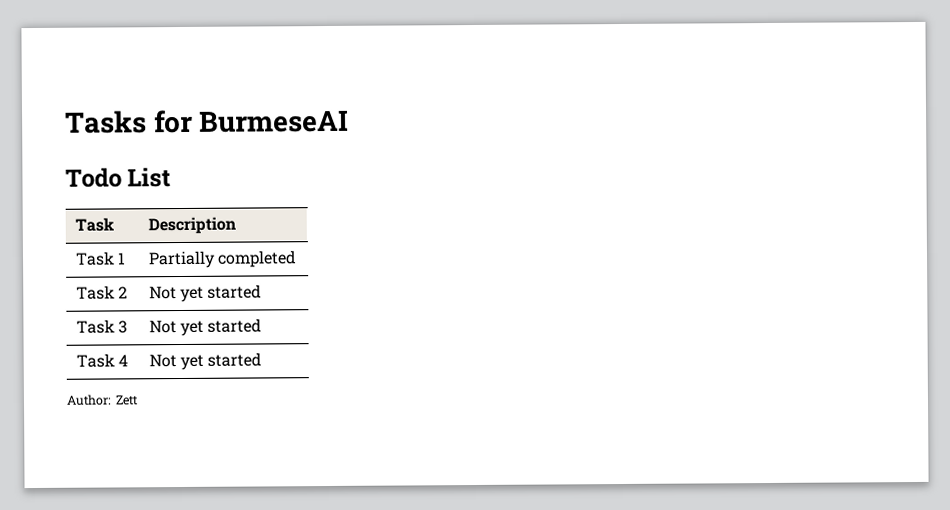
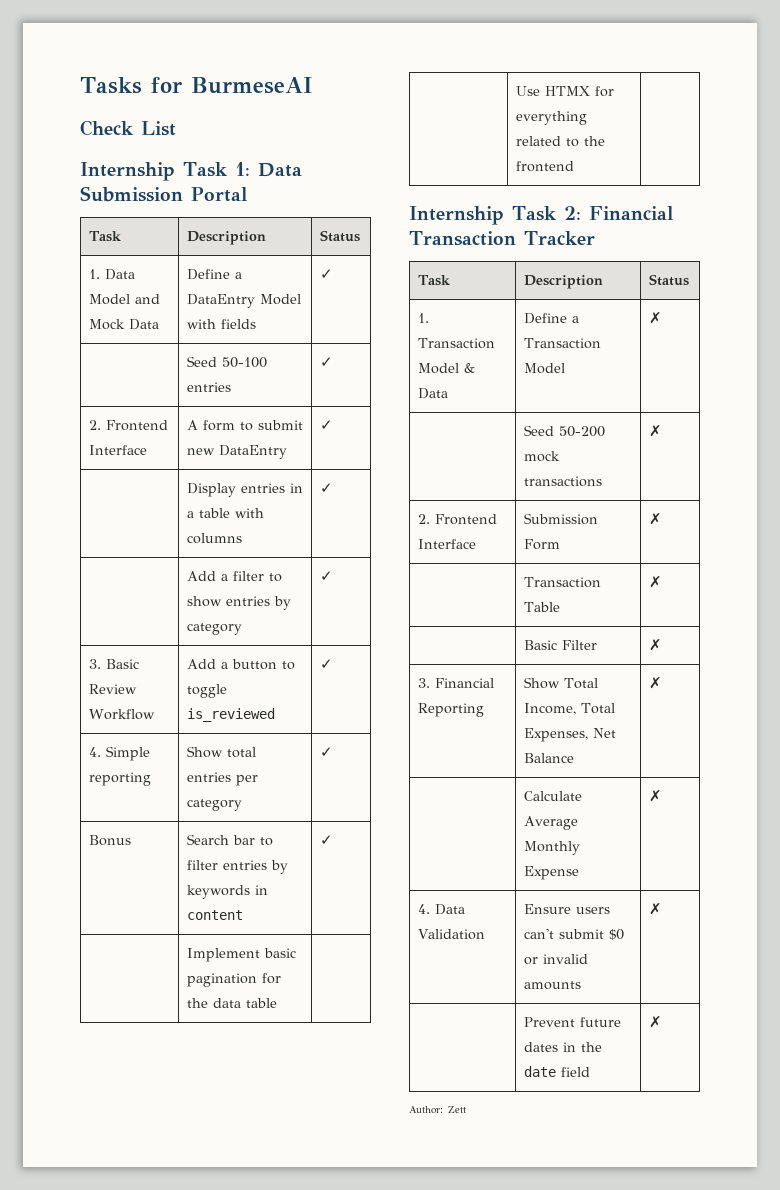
- Todo List
+ Check List
- Task | Description
- Task 1 | Partially completed
- Task 2 | Not yet started
- Task 3 | Not yet started
- Task 4 | Not yet started
+ Internship Task 1: Data Submission Portal
+ Task | Description | Status
+ 1. Data Model and Mock Data | Define a DataEntry Model with fields | ✓
+ | Seed 50-100 entries | ✓
+ 2. Frontend Interface | A form to submit new DataEntry | ✓
+ | Display entries in a table with columns | ✓
+ | Add a filter to show entries by category | ✓
+ 3. Basic Review Workflow | Add a button to toggle is_reviewed | ✓
+ 4. Simple reporting | Show total entries per category | ✓
+ Bonus | Search bar to filter entries by keywords in content | ✓
+ | Implement basic pagination for the data table |
+ | Use HTMX for everything related to the frontend |
+ Internship Task 2: Financial Transaction Tracker
+ Task | Description | Status
+ 1. Transaction Model & Data | Define a Transaction Model | ✗
+ | Seed 50-200 mock transactions | ✗
+ 2. Frontend Interface | Submission Form | ✗
+ | Transaction Table | ✗
+ | Basic Filter | ✗
+ 3. Financial Reporting | Show Total Income, Total Expenses, Net Balance | ✗
+ | Calculate Average Monthly Expense | ✗
+ 4. Data Validation | Ensure users can't submit $0 or invalid amounts | ✗
+ | Prevent future dates in the date field | ✗

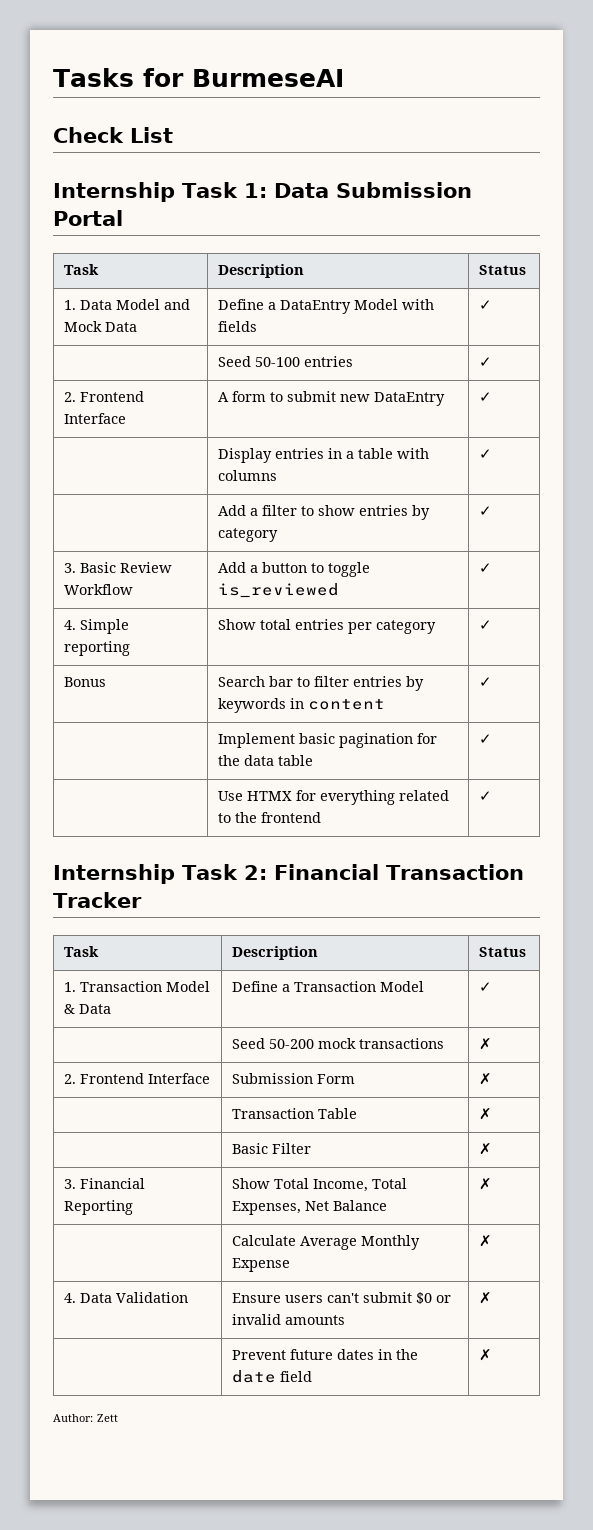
- | Implement basic pagination for the data table |
+ | Implement basic pagination for the data table | ✓
- | Use HTMX for everything related to the frontend |
+ | Use HTMX for everything related to the frontend | ✓
- 1. Transaction Model & Data | Define a Transaction Model | ✗
+ 1. Transaction Model & Data | Define a Transaction Model | ✓

